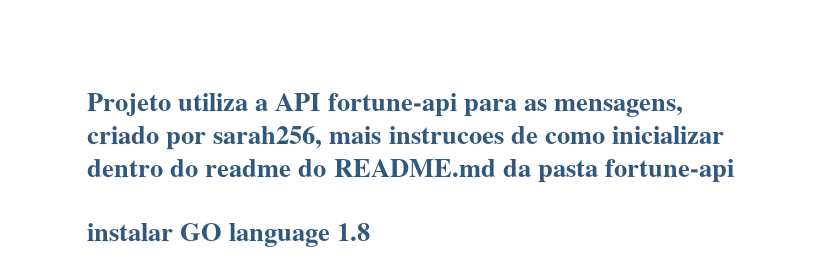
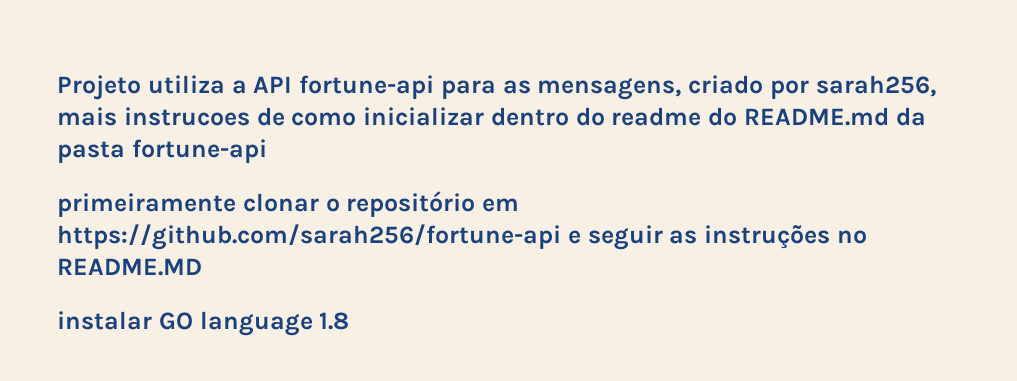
+ primeiramente clonar o repositório em https://github.com/sarah256/fortune-api e seguir as instruções no README.MD

